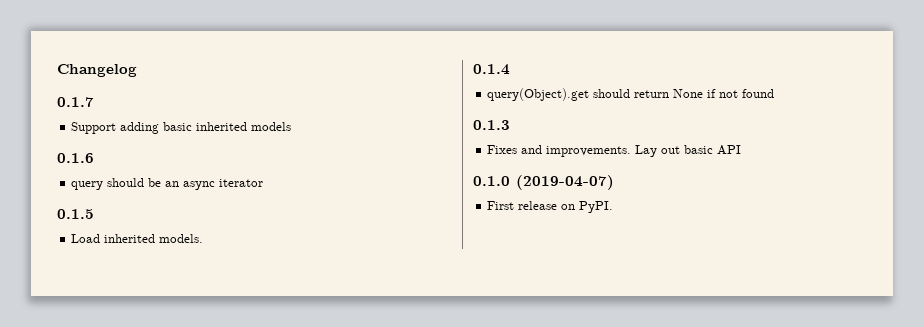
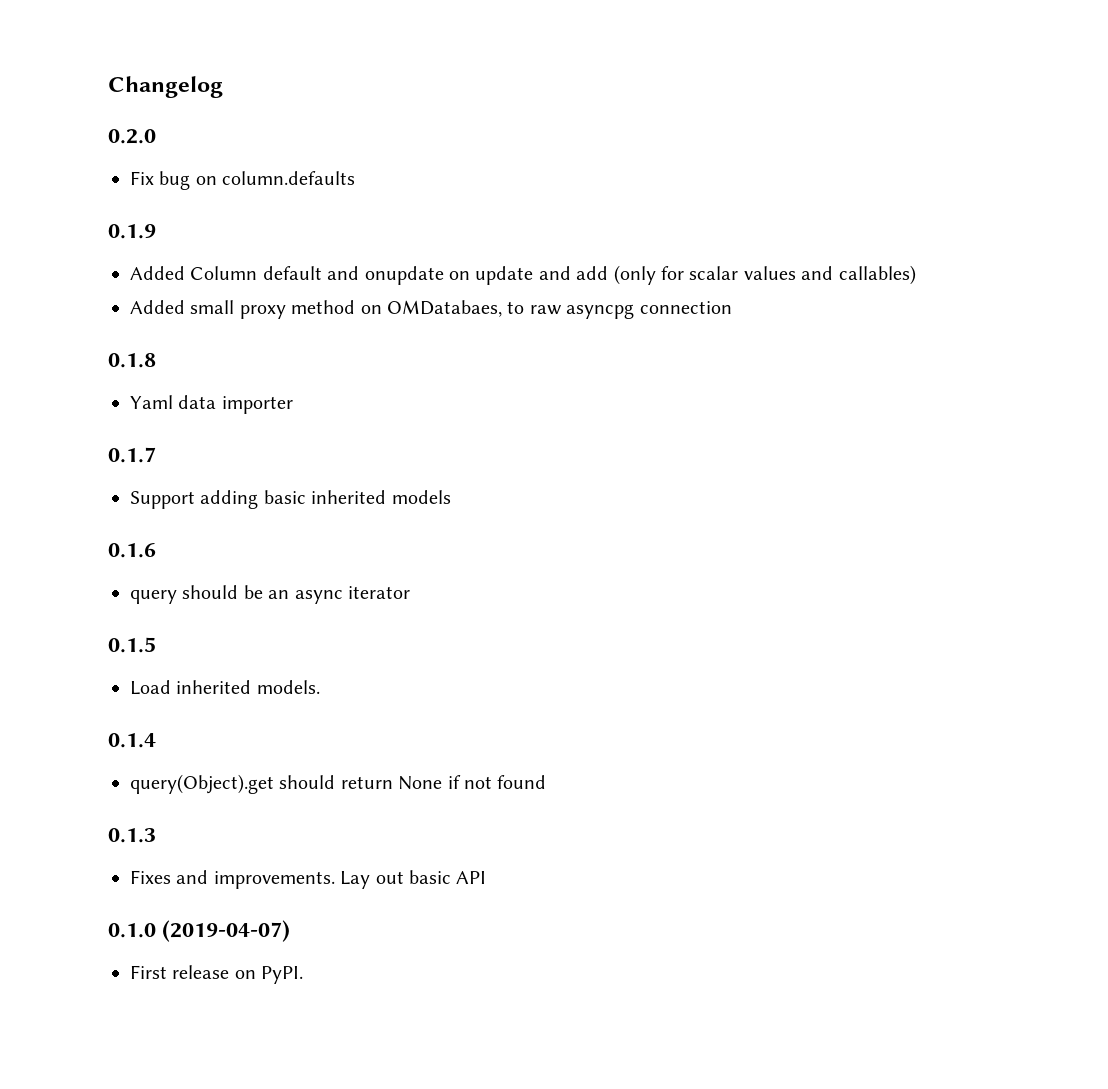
+ 0.2.0
+ Fix bug on column.defaults
+ 0.1.9
+ Added Column default and onupdate on update and add (only for scalar values and callables)
+ Added small proxy method on OMDatabaes, to raw asyncpg connection
+ 0.1.8
+ Yaml data importer

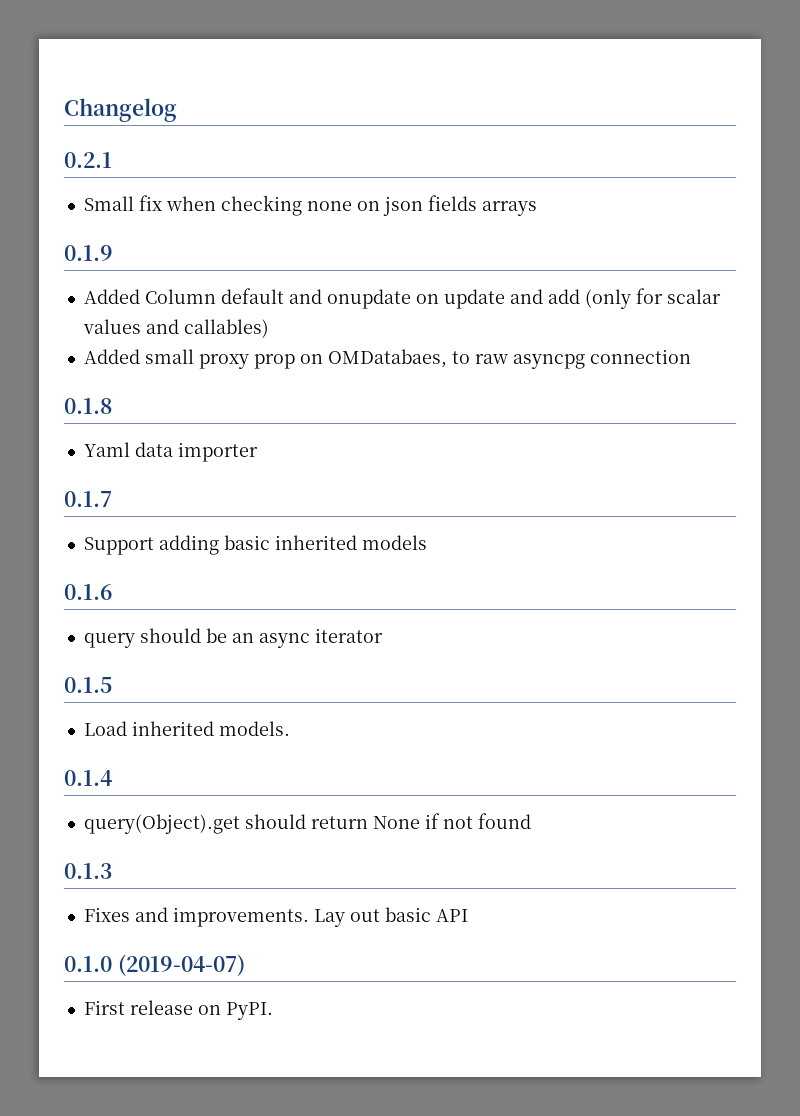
- 0.2.0
- Fix bug on column.defaults
+ 0.2.1
+ Small fix when checking none on json fields arrays
- Added small proxy method on OMDatabaes, to raw asyncpg connection
+ Added small proxy prop on OMDatabaes, to raw asyncpg connection

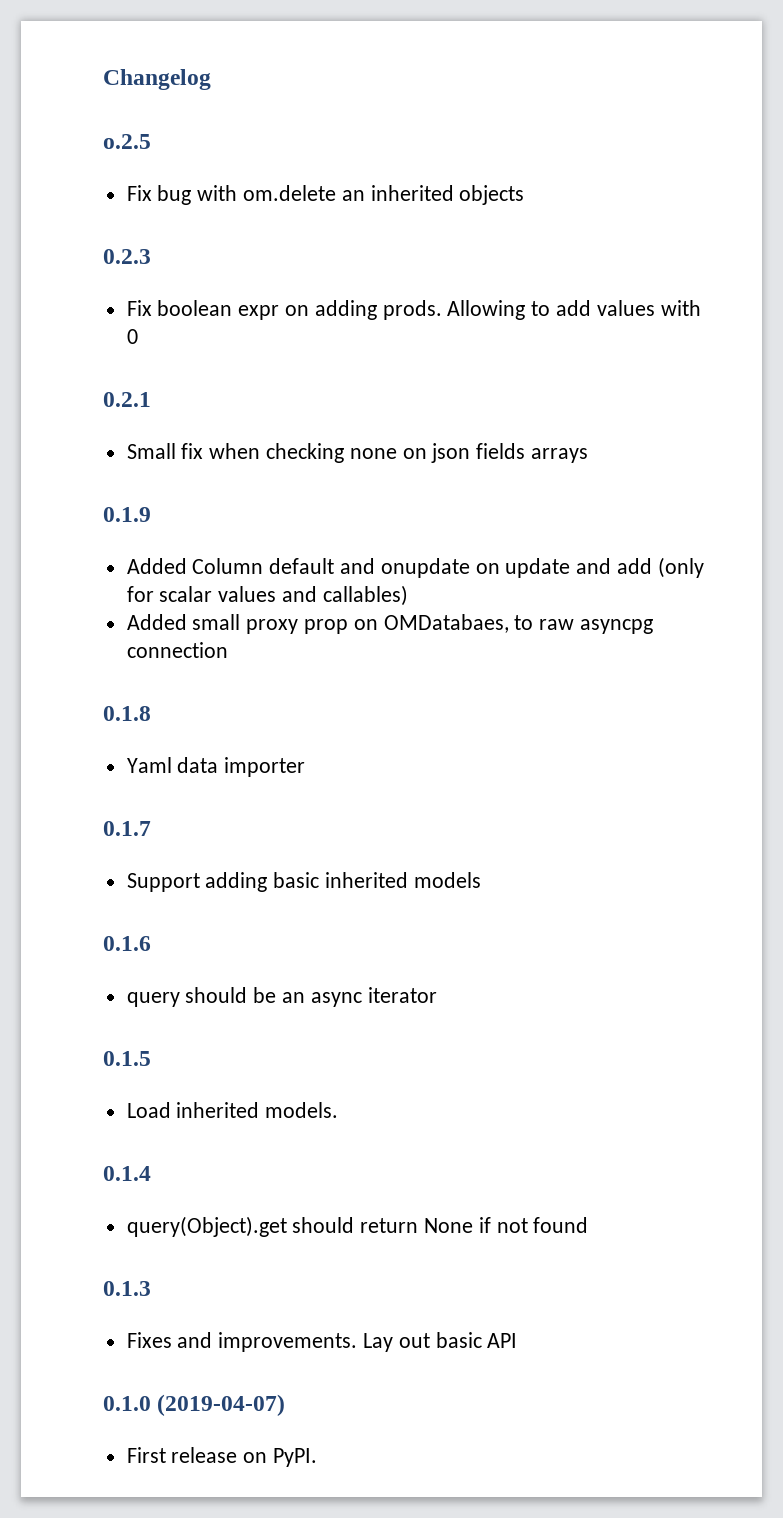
+ o.2.5
+ Fix bug with om.delete an inherited objects
+ 0.2.3
+ Fix boolean expr on adding prods. Allowing to add values with 0

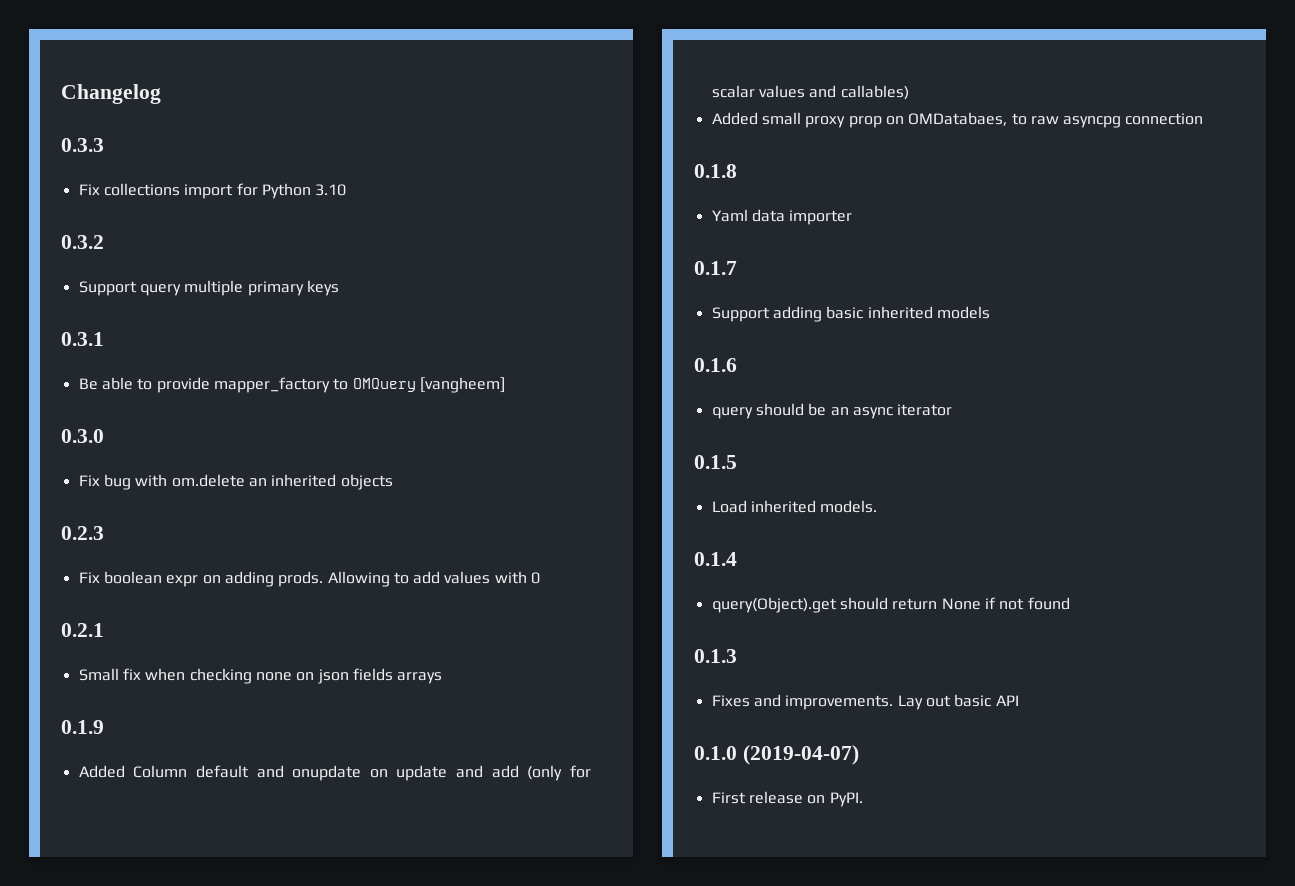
- o.2.5
+ 0.3.3
+ Fix collections import for Python 3.10
+ 0.3.2
+ Support query multiple primary keys
+ 0.3.1
+ Be able to provide mapper_factory to OMQuery [vangheem]
+ 0.3.0

